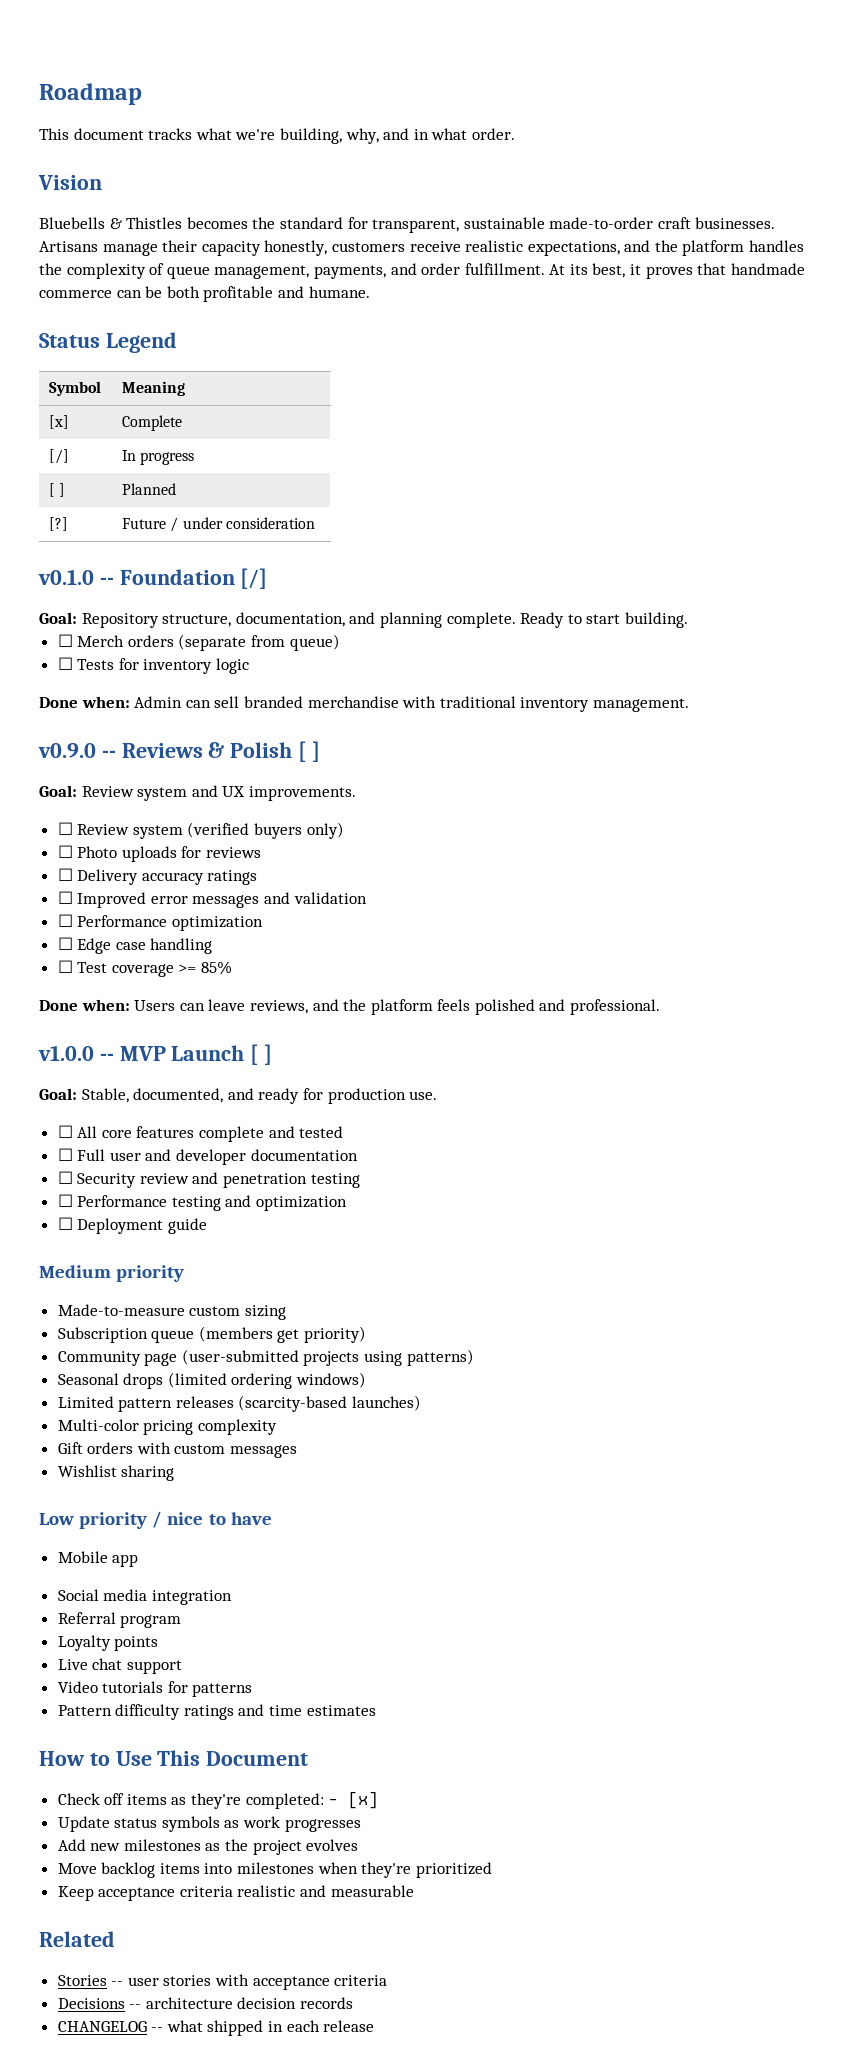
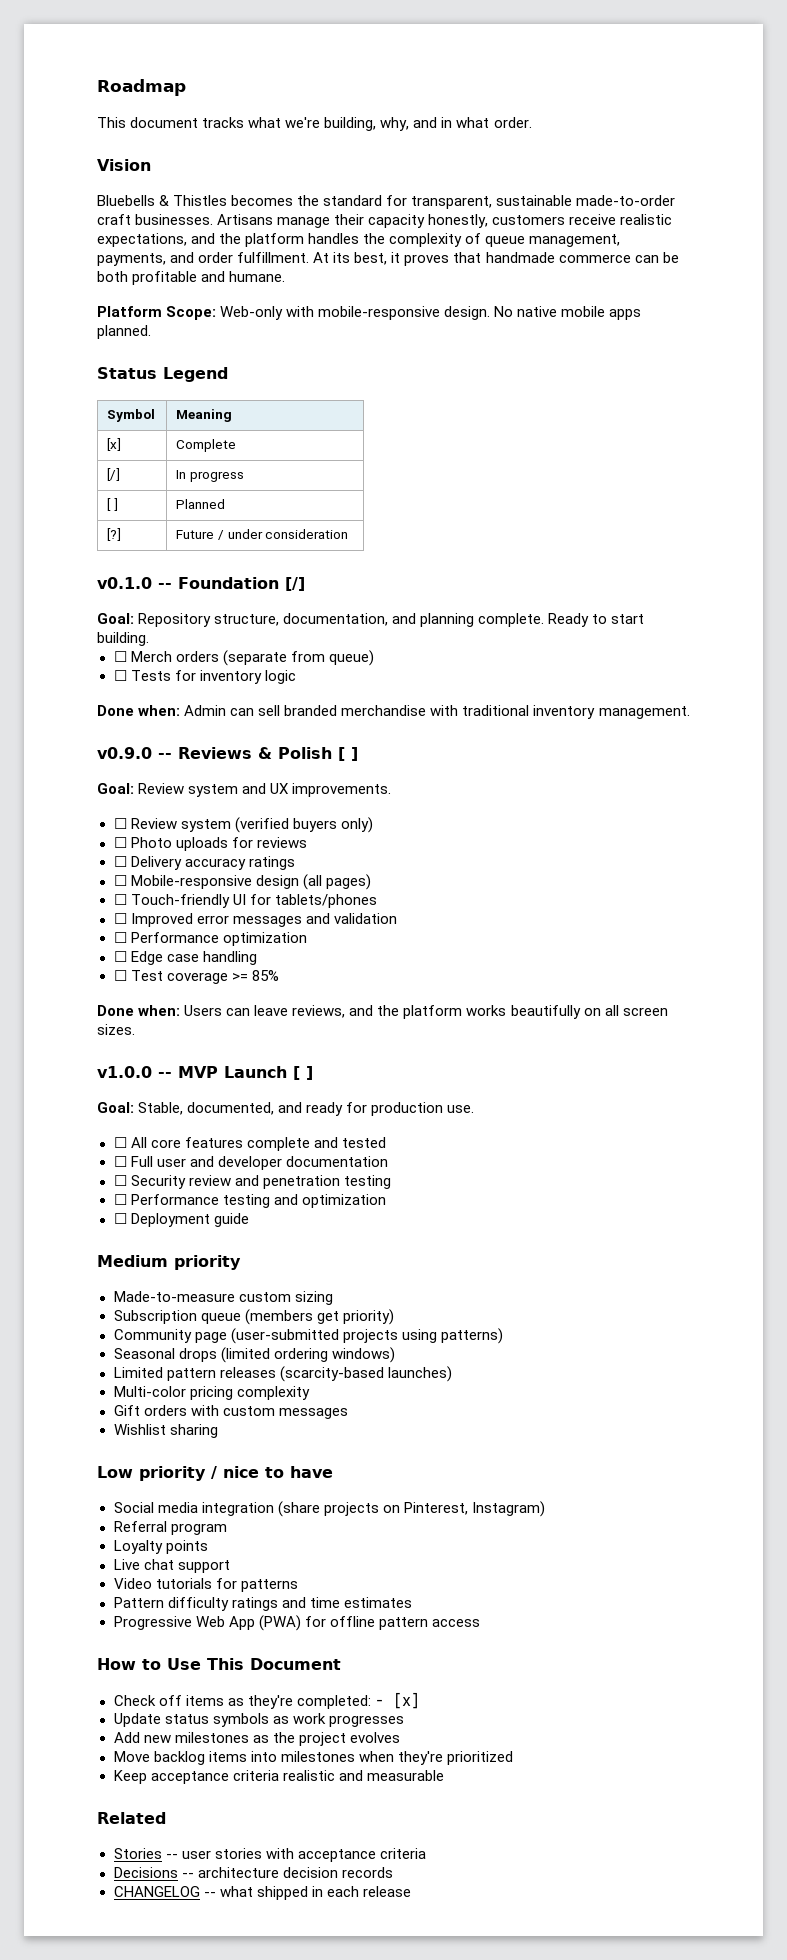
+ Platform Scope: Web-only with mobile-responsive design. No native mobile apps planned.
+ ☐ Mobile-responsive design (all pages)
+ ☐ Touch-friendly UI for tablets/phones
- Done when: Users can leave reviews, and the platform feels polished and professional.
+ Done when: Users can leave reviews, and the platform works beautifully on all screen sizes.
- Mobile app
- Social media integration
+ Social media integration (share projects on Pinterest, Instagram)
+ Progressive Web App (PWA) for offline pattern access

